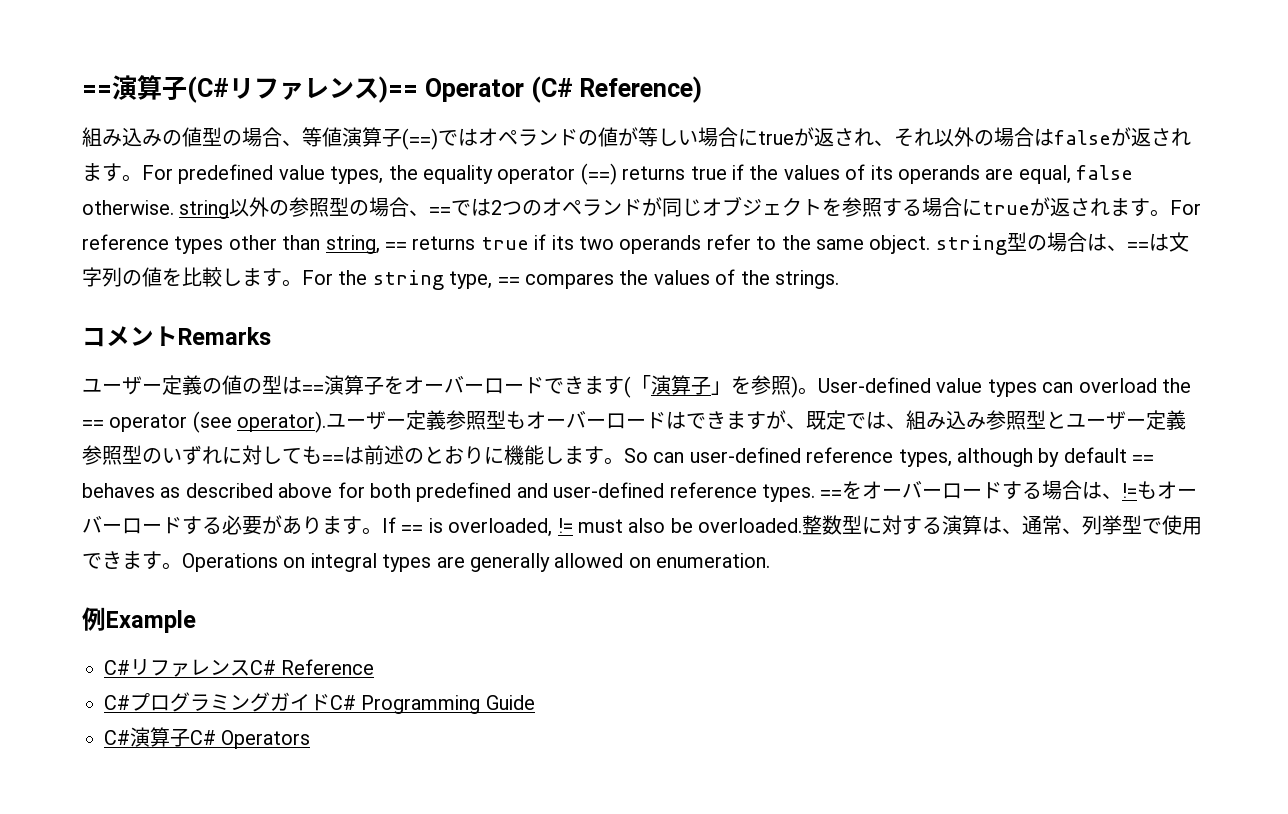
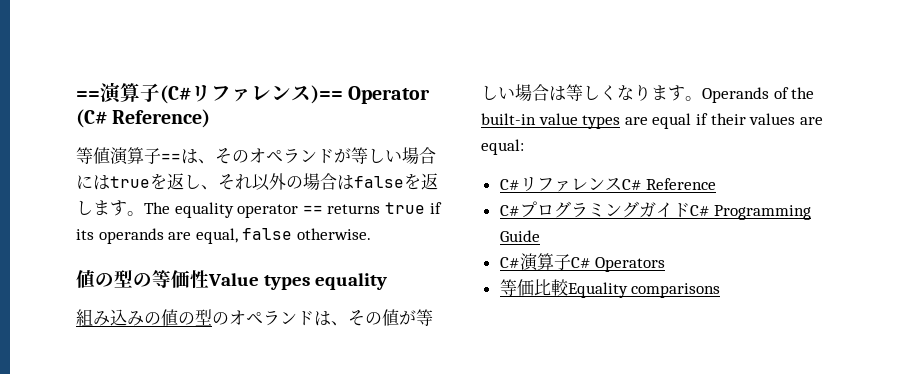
- 組み込みの値型の場合、等値演算子(==)ではオペランドの値が等しい場合にtrueが返され、それ以外の場合はfalseが返されます。For predefined value types, the equality operator (==) returns true if the values of its operands are equal, false otherwise. string以外の参照型の場合、==では2つのオペランドが同じオブジェクトを参照する場合にtrueが返されます。For reference types other than string, == returns true if its two operands refer to the same object. string型の場合は、==は文字列の値を比較します。For the string type, == compares the values of the strings.
- コメントRemarks
- ユーザー定義の値の型は==演算子をオーバーロードできます(「演算子」を参照)。User-defined value types can overload the == operator (see operator).ユーザー定義参照型もオーバーロードはできますが、既定では、組み込み参照型とユーザー定義参照型のいずれに対しても==は前述のとおりに機能します。So can user-defined reference types, although by default == behaves as described above for both predefined and user-defined reference types. ==をオーバーロードする場合は、!=もオーバーロードする必要があります。If == is overloaded, != must also be overloaded.整数型に対する演算は、通常、列挙型で使用できます。Operations on integral types are generally allowed on enumeration.
- 例Example
+ 等値演算子==は、そのオペランドが等しい場合にはtrueを返し、それ以外の場合はfalseを返します。The equality operator == returns true if its operands are equal, false otherwise.
+ 値の型の等価性Value types equality
+ 組み込みの値の型のオペランドは、その値が等しい場合は等しくなります。Operands of the built-in value types are equal if their values are equal:
+ 等価比較Equality comparisons

